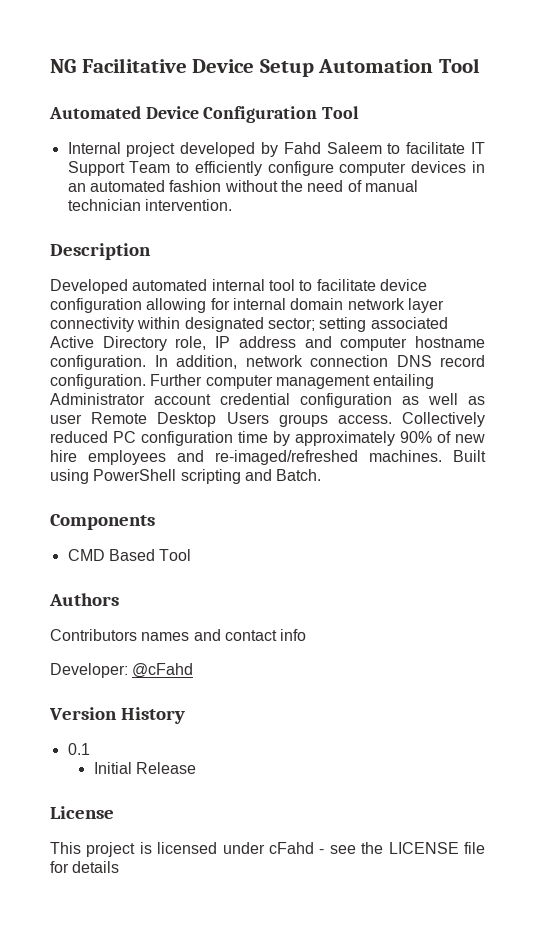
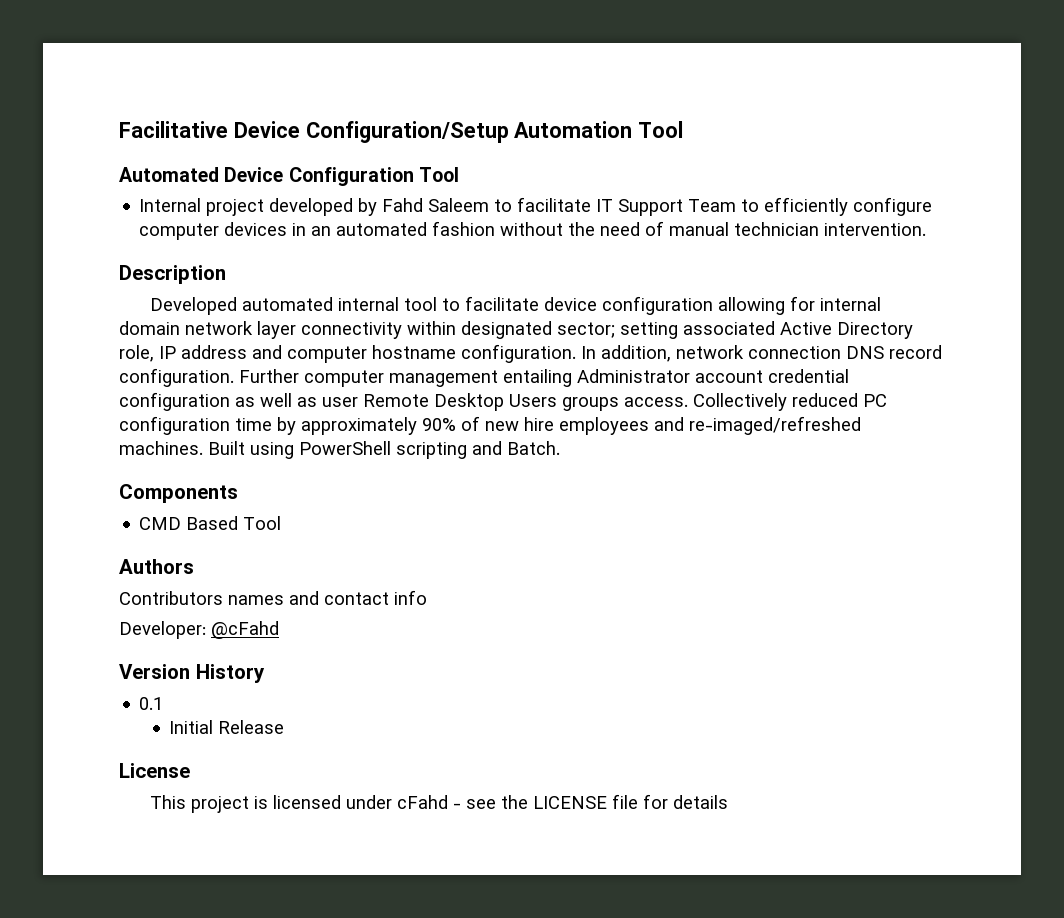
- NG Facilitative Device Setup Automation Tool
+ Facilitative Device Configuration/Setup Automation Tool

